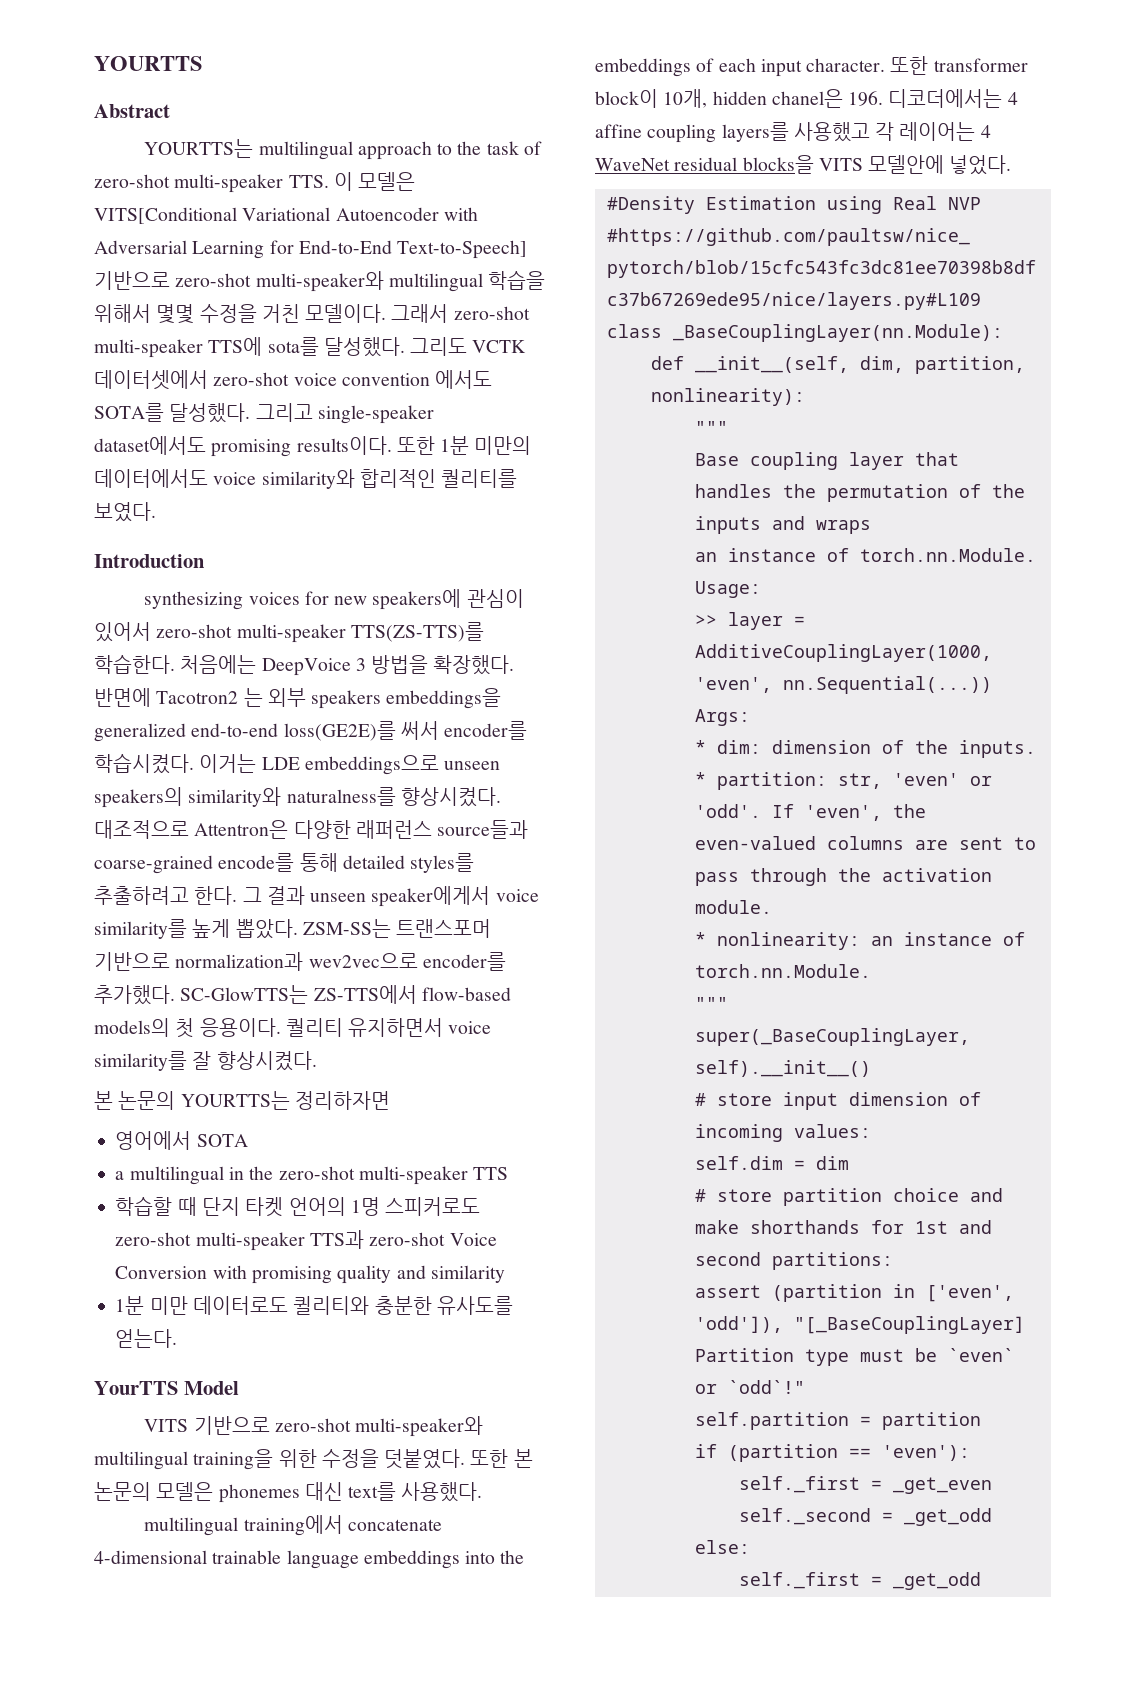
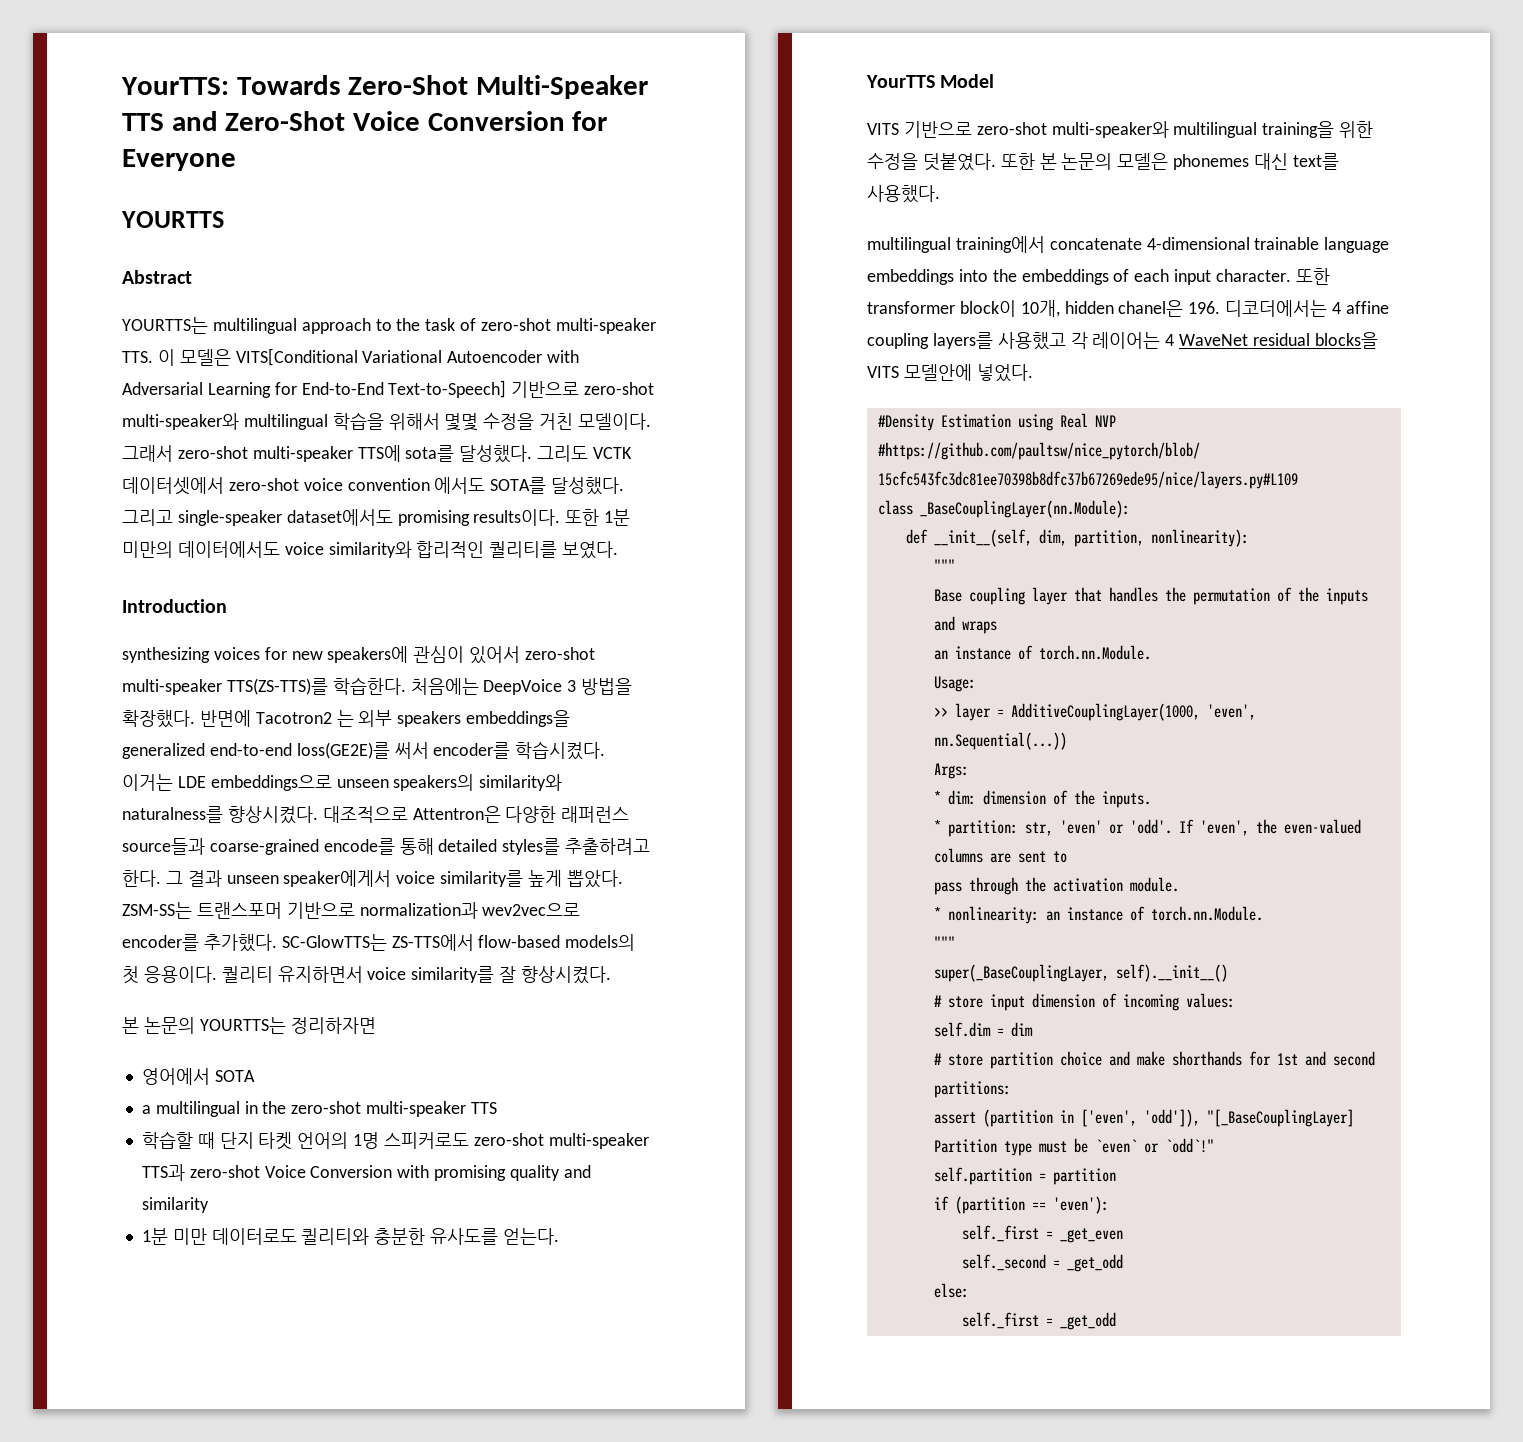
+ YourTTS: Towards Zero-Shot Multi-Speaker TTS and Zero-Shot Voice Conversion for Everyone

